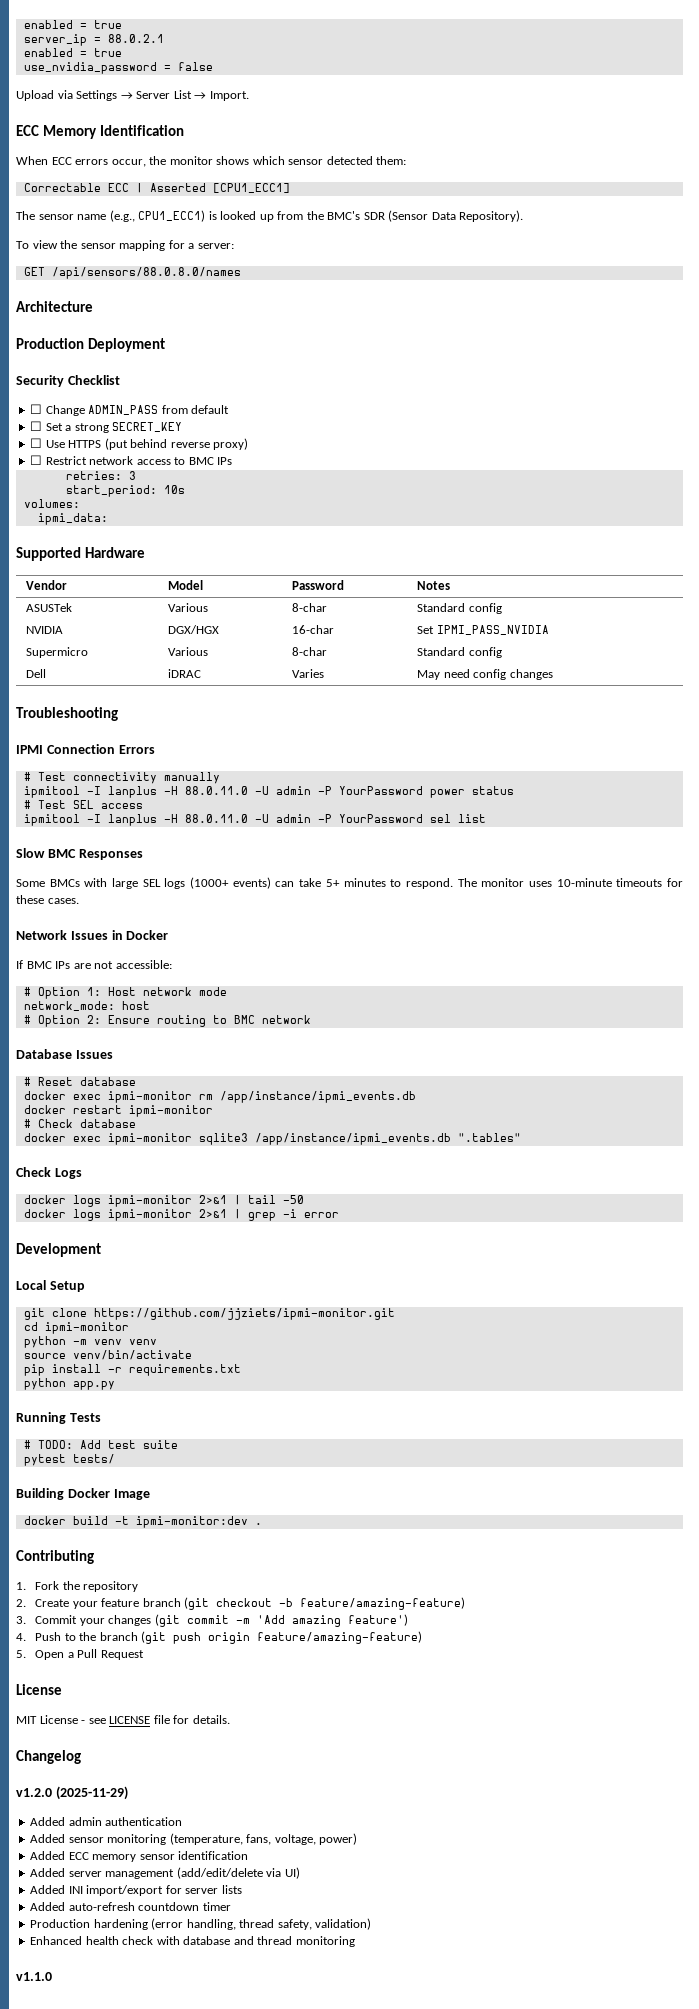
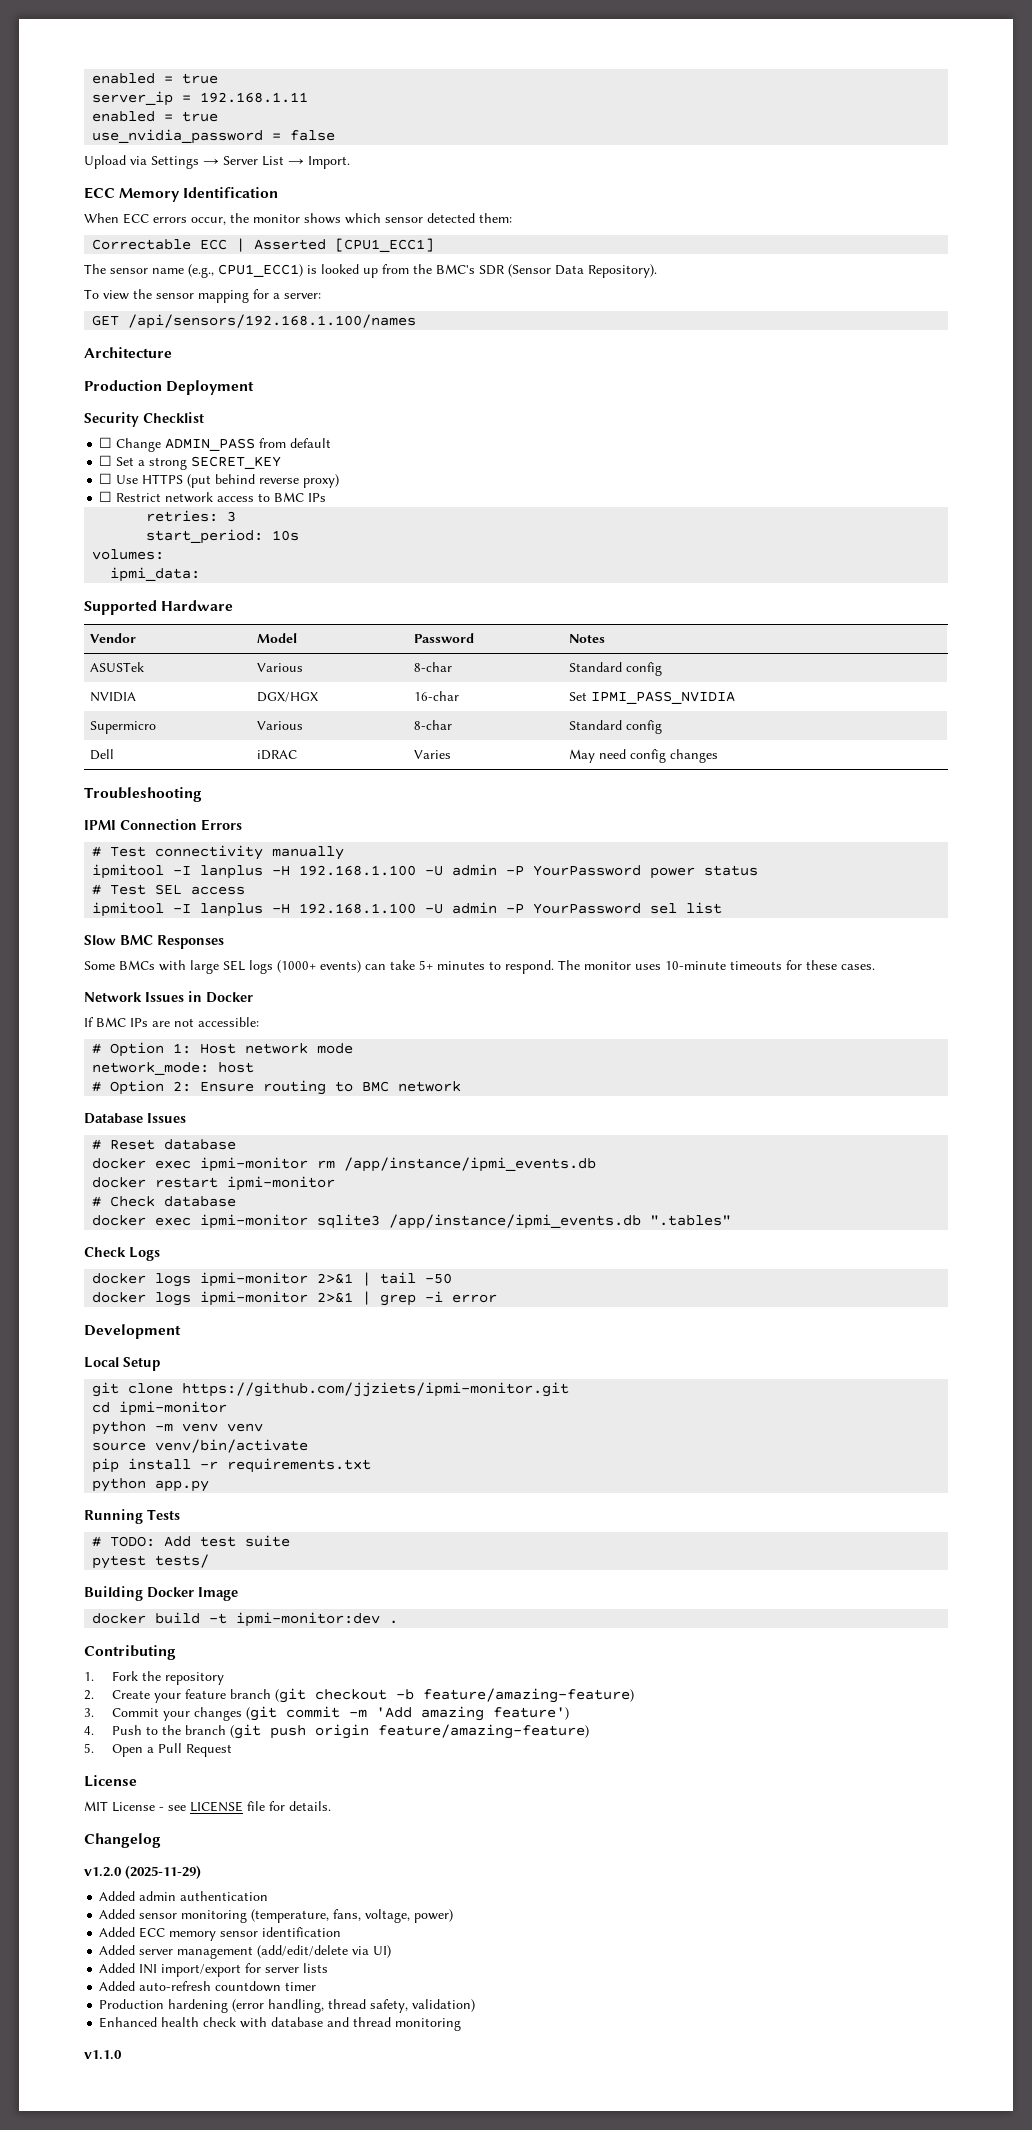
- server_ip = 88.0.2.1
+ server_ip = 192.168.1.11
- GET /api/sensors/88.0.8.0/names
+ GET /api/sensors/192.168.1.100/names
- ipmitool -I lanplus -H 88.0.11.0 -U admin -P YourPassword power status
+ ipmitool -I lanplus -H 192.168.1.100 -U admin -P YourPassword power status
- ipmitool -I lanplus -H 88.0.11.0 -U admin -P YourPassword sel list
+ ipmitool -I lanplus -H 192.168.1.100 -U admin -P YourPassword sel list

